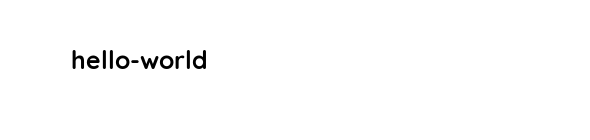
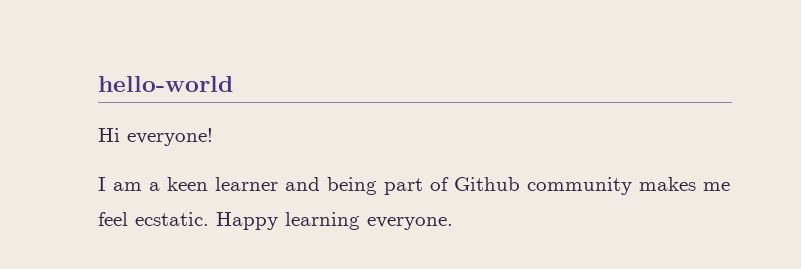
+ Hi everyone!
+ I am a keen learner and being part of Github community makes me feel ecstatic. Happy learning everyone.

